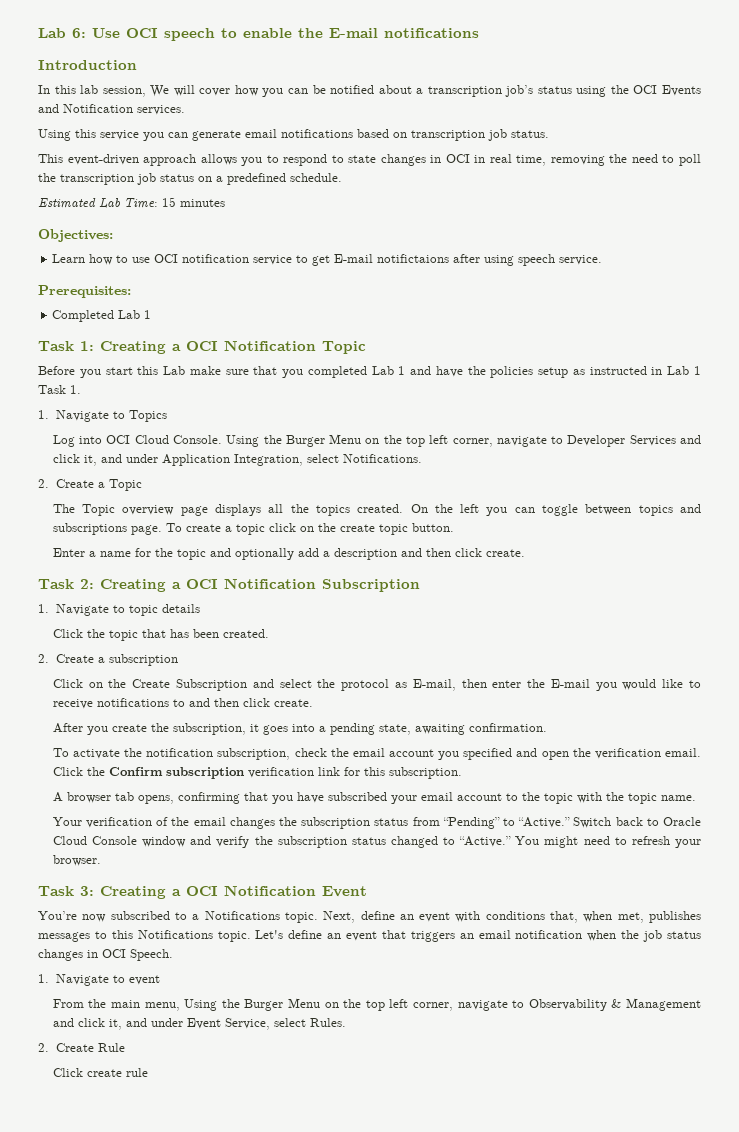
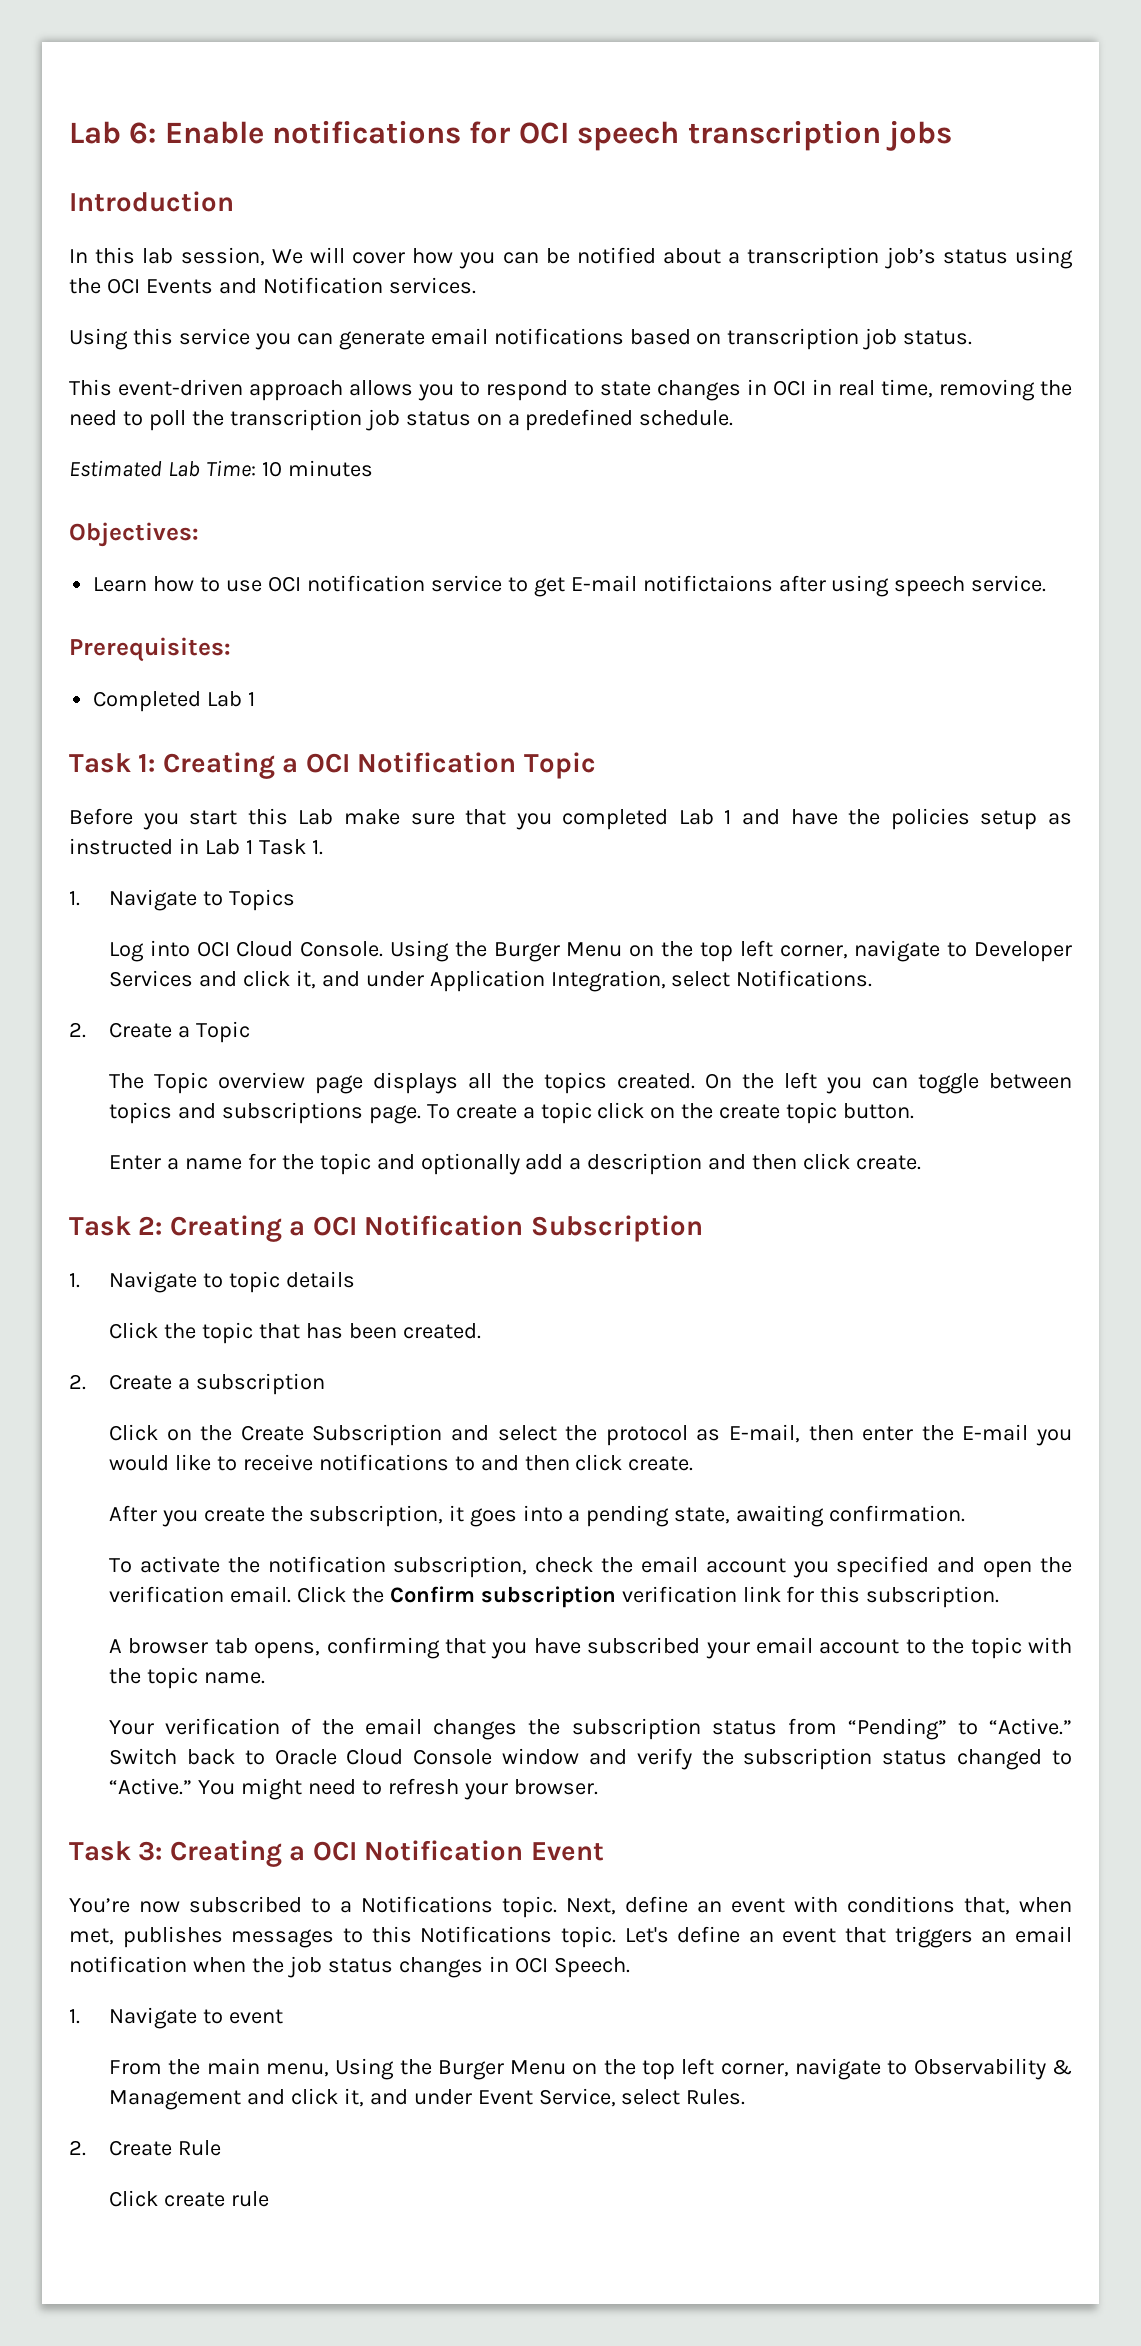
- Lab 6: Use OCI speech to enable the E-mail notifications
+ Lab 6: Enable notifications for OCI speech transcription jobs
- Estimated Lab Time: 15 minutes
+ Estimated Lab Time: 10 minutes

